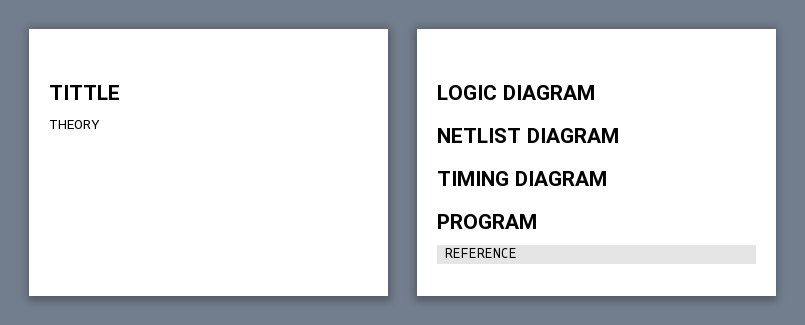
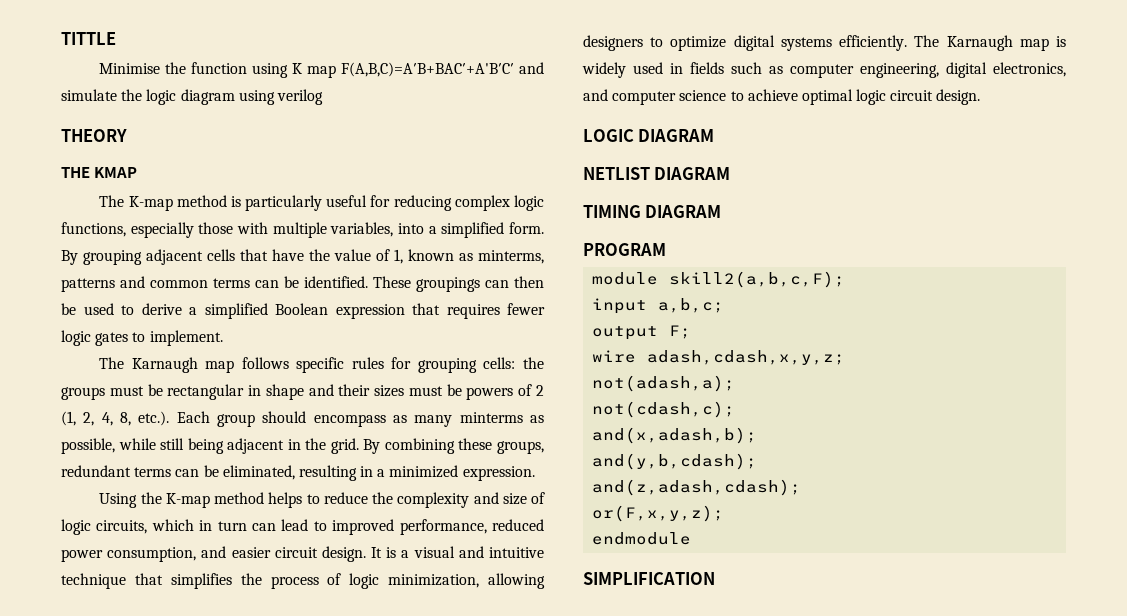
+ Minimise the function using K map F(A,B,C)=A′B+BAC′+A'B′C′ and simulate the logic diagram using verilog
  THEORY
+ THE KMAP
+ The K-map method is particularly useful for reducing complex logic functions, especially those with multiple variables, into a simplified form. By grouping adjacent cells that have the value of 1, known as minterms, patterns and common terms can be identified. These groupings can then be used to derive a simplified Boolean expression that requires fewer logic gates to implement.
+ The Karnaugh map follows specific rules for grouping cells: the groups must be rectangular in shape and their sizes must be powers of 2 (1, 2, 4, 8, etc.). Each group should encompass as many minterms as possible, while still being adjacent in the grid. By combining these groups, redundant terms can be eliminated, resulting in a minimized expression.
+ Using the K-map method helps to reduce the complexity and size of logic circuits, which in turn can lead to improved performance, reduced power consumption, and easier circuit design. It is a visual and intuitive technique that simplifies the process of logic minimization, allowing designers to optimize digital systems efficiently. The Karnaugh map is widely used in fields such as computer engineering, digital electronics, and computer science to achieve optimal logic circuit design.
- REFERENCE
+ module skill2(a,b,c,F);
+ input a,b,c;
+ output F;
+ wire adash,cdash,x,y,z;
+ not(adash,a);
+ not(cdash,c);
+ and(x,adash,b);
+ and(y,b,cdash);
+ and(z,adash,cdash);
+ or(F,x,y,z);
+ endmodule
+ SIMPLIFICATION

